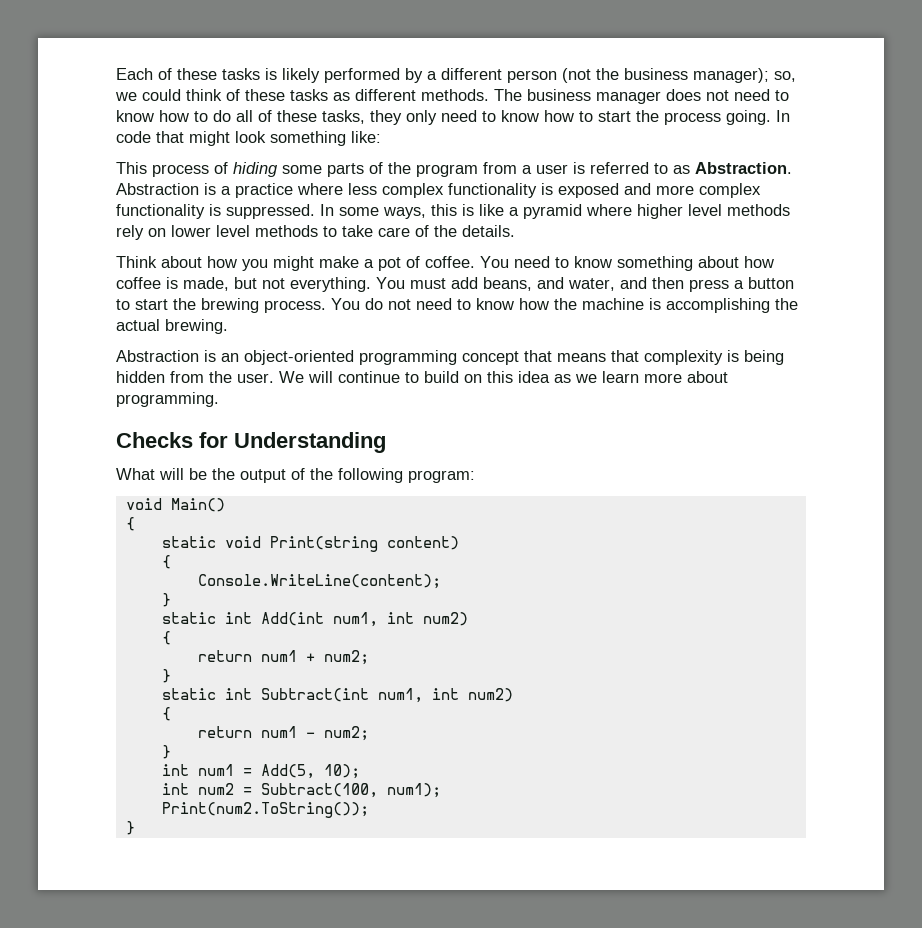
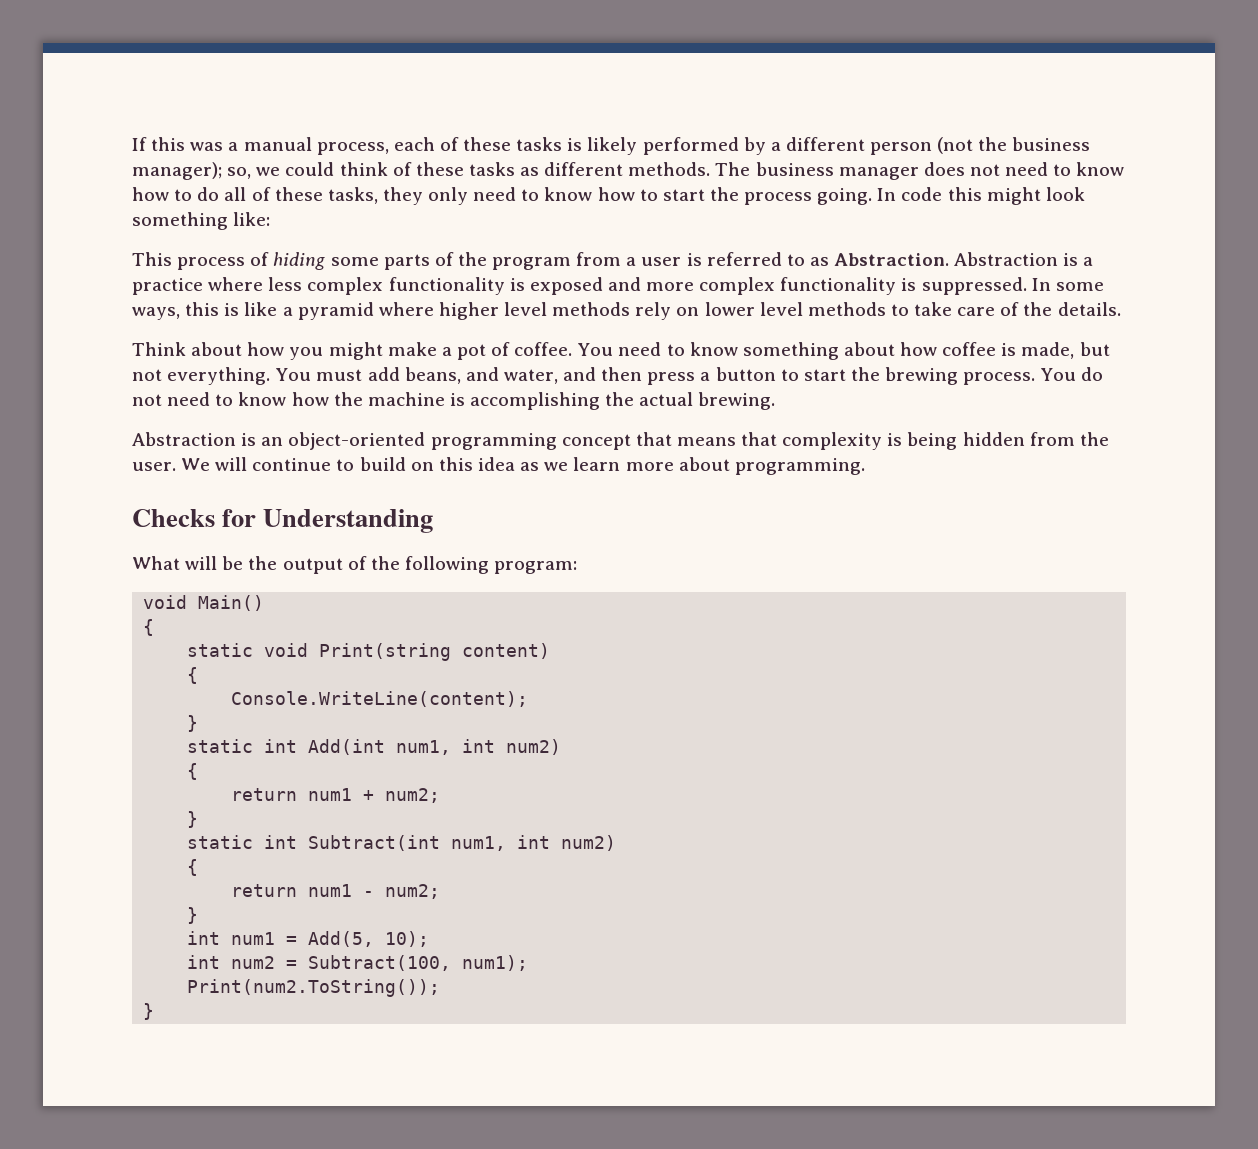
- Each of these tasks is likely performed by a different person (not the business manager); so, we could think of these tasks as different methods.
+ If this was a manual process, each of these tasks is likely performed by a different person (not the business manager); so, we could think of these tasks as different methods.
- In code that might look something like:
+ In code this might look something like:

